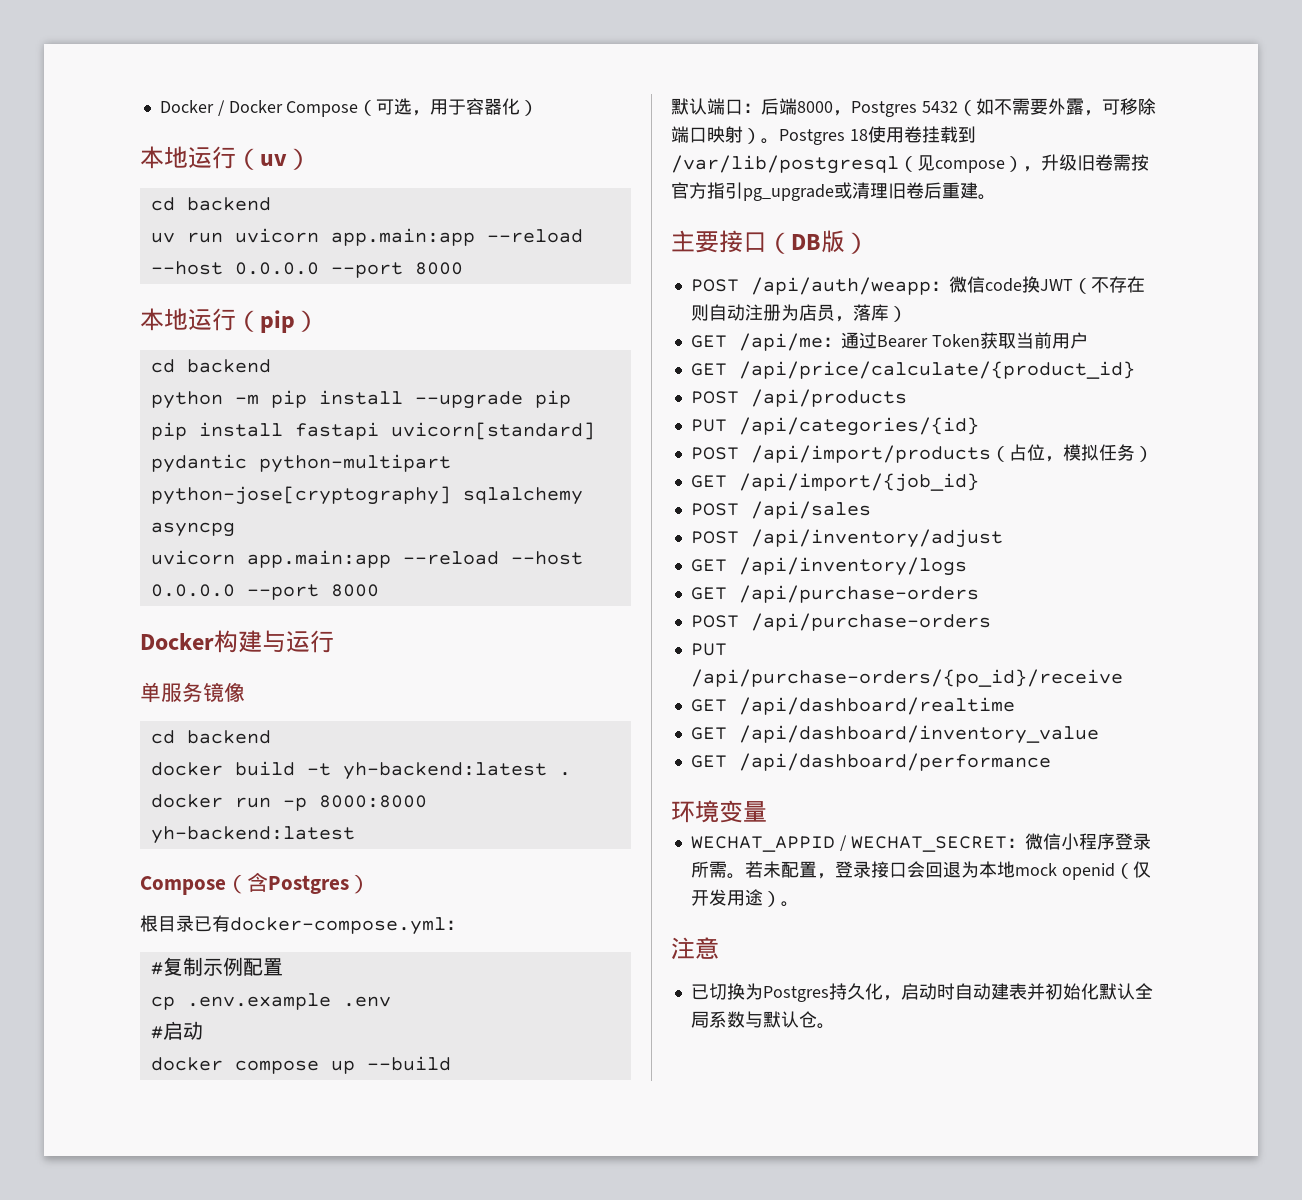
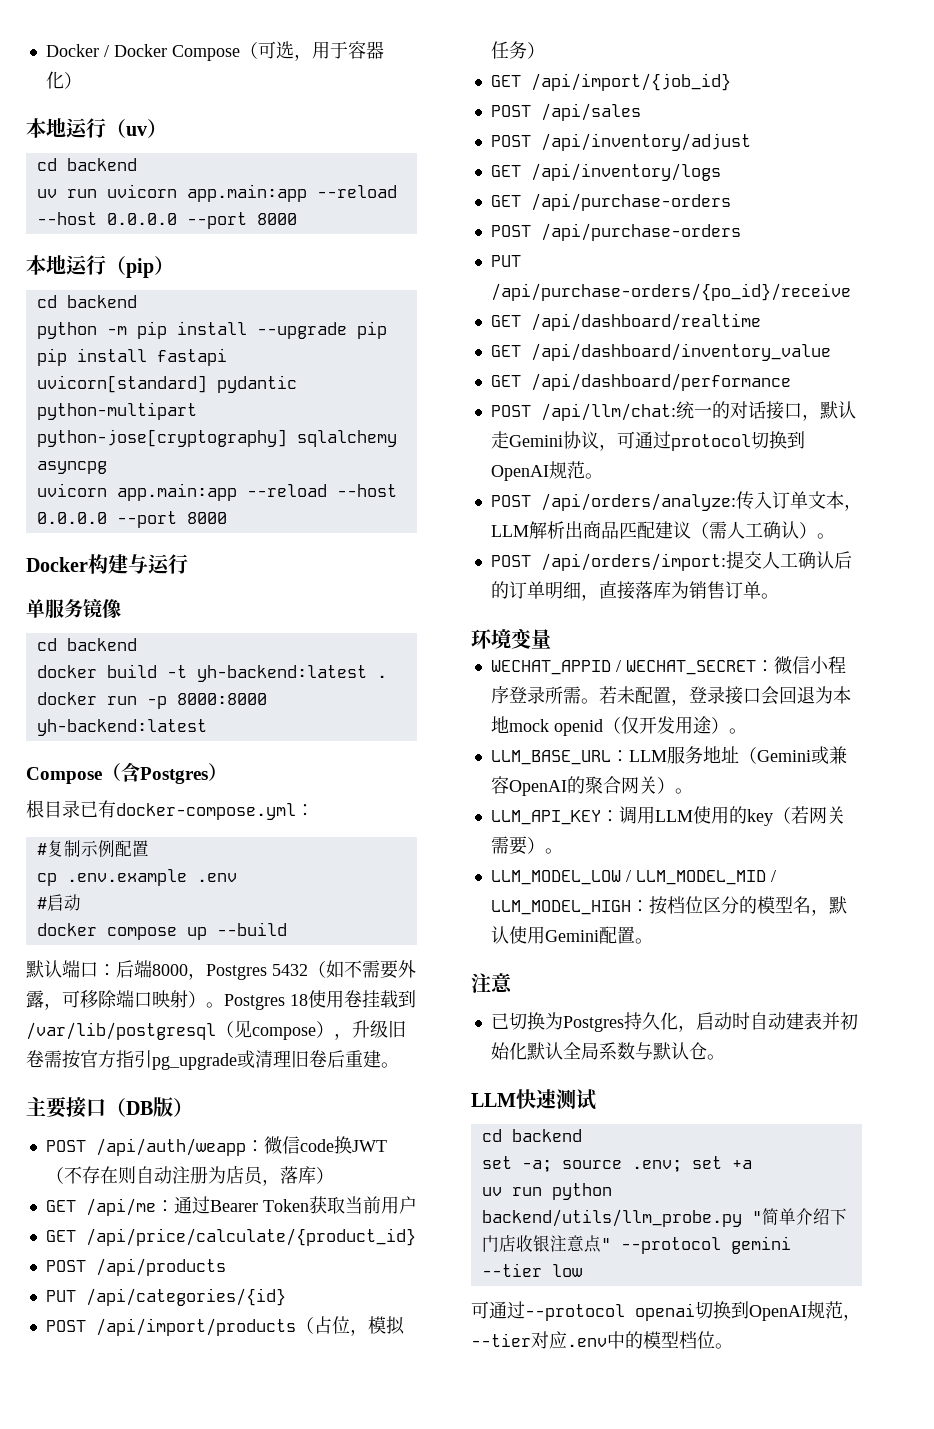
+ POST /api/llm/chat:统一的对话接口，默认走Gemini协议，可通过protocol切换到OpenAI规范。
+ POST /api/orders/analyze:传入订单文本，LLM解析出商品匹配建议（需人工确认）。
+ POST /api/orders/import:提交人工确认后的订单明细，直接落库为销售订单。
+ LLM_BASE_URL：LLM服务地址（Gemini或兼容OpenAI的聚合网关）。
+ LLM_API_KEY：调用LLM使用的key（若网关需要）。
+ LLM_MODEL_LOW / LLM_MODEL_MID / LLM_MODEL_HIGH：按档位区分的模型名，默认使用Gemini配置。
+ LLM快速测试
+ cd backend
+ set -a; source .env; set +a
+ uv run python backend/utils/llm_probe.py "简单介绍下门店收银注意点" --protocol gemini --tier low
+ 可通过--protocol openai切换到OpenAI规范，--tier对应.env中的模型档位。

